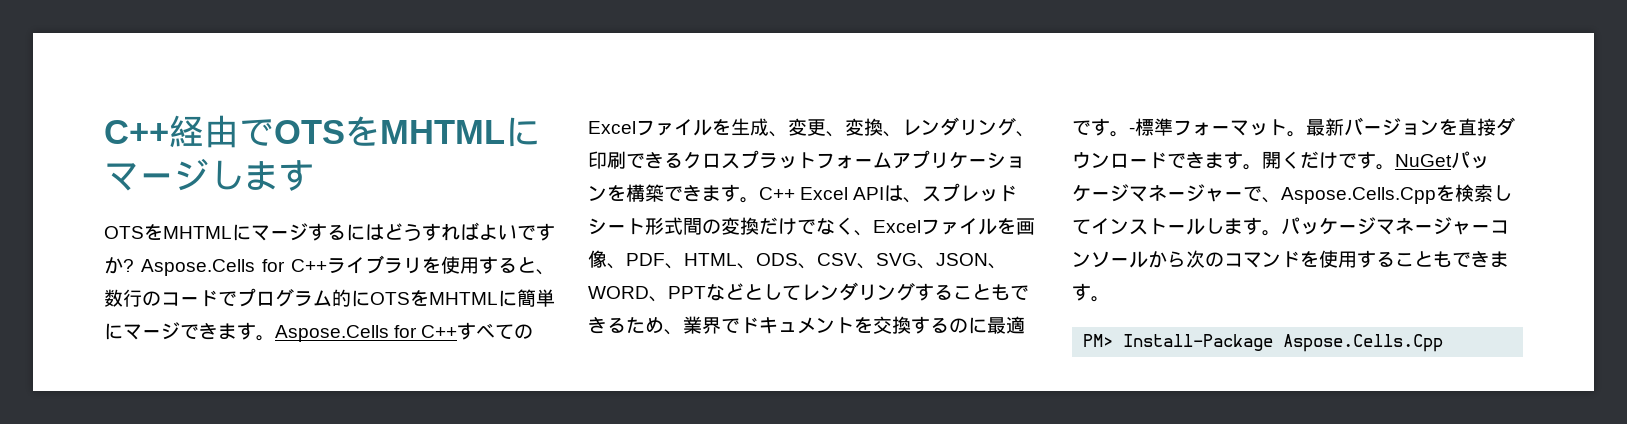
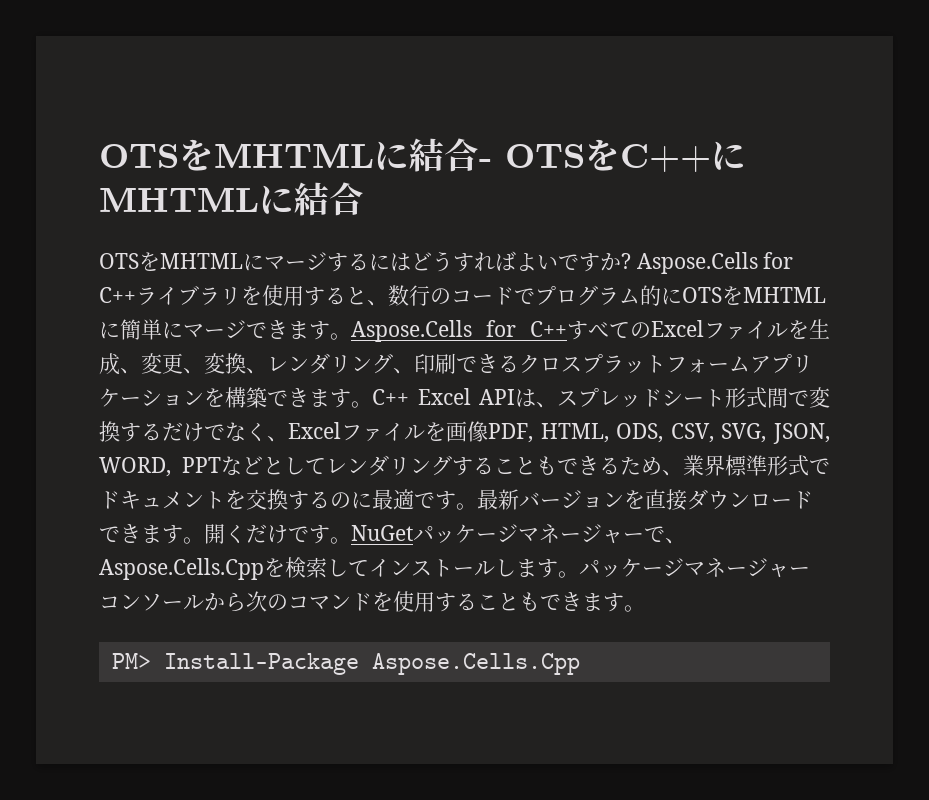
- C++経由でOTSをMHTMLにマージします
+ OTSをMHTMLに結合- OTSをC++にMHTMLに結合
- C++ Excel APIは、スプレッドシート形式間の変換だけでなく、Excelファイルを画像、PDF、HTML、ODS、CSV、SVG、JSON、WORD、PPTなどとしてレンダリングすることもできるため、業界でドキュメントを交換するのに最適です。
+ C++ Excel APIは、スプレッドシート形式間で変換するだけでなく、Excelファイルを画像PDF, HTML, ODS, CSV, SVG, JSON, WORD, PPTなどとしてレンダリングすることもできるため、業界標準形式でドキュメントを交換するのに最適です。
- -標準フォーマット。

